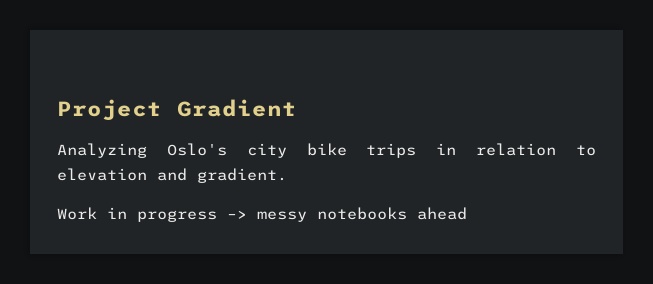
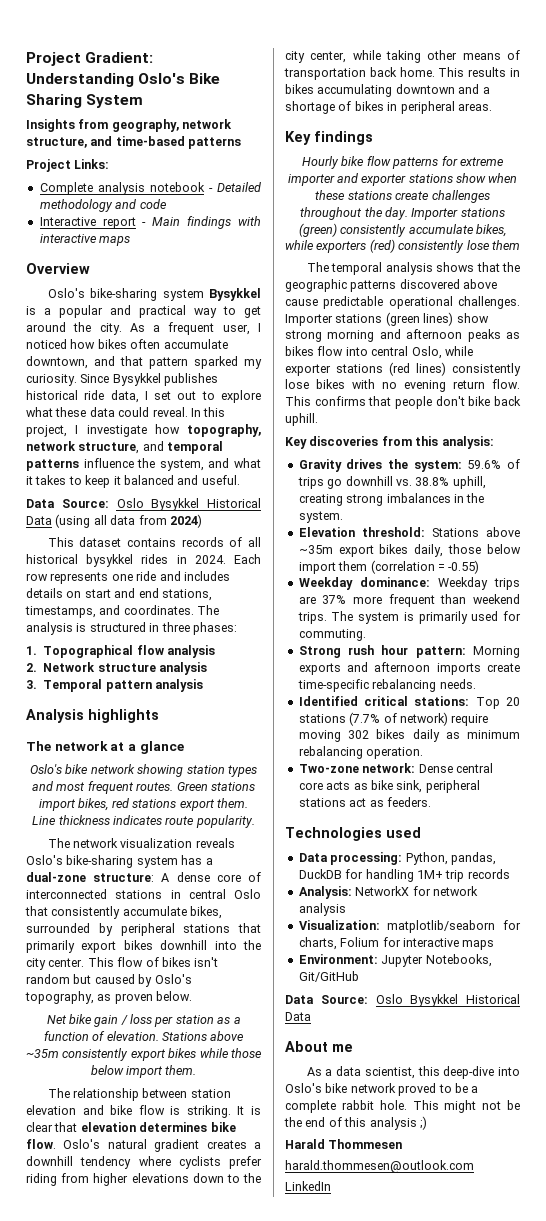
- Project Gradient
- Analyzing Oslo's city bike trips in relation to elevation and gradient.
- Work in progress –> messy notebooks ahead
+ Project Gradient: Understanding Oslo's Bike Sharing System
+ Insights from geography, network structure, and time-based patterns
+ Project Links:
+ Complete analysis notebook - Detailed methodology and code
+ Interactive report - Main findings with interactive maps
+ Overview
+ Oslo's bike-sharing system Bysykkel is a popular and practical way to get around the city. As a frequent user, I noticed how bikes often accumulate downtown, and that pattern sparked my curiosity. Since Bysykkel publishes historical ride data, I set out to explore what these data could reveal. In this project, I investigate how topography, network structure, and temporal patterns influence the system, and what it takes to keep it balanced and useful.
+ Data Source: Oslo Bysykkel Historical Data (using all data from 2024)
+ This dataset contains records of all historical bysykkel rides in 2024. Each row represents one ride and includes details on start and end stations, timestamps, and coordinates. The analysis is structured in three phases:
+ 1. Topographical flow analysis
+ 2. Network structure analysis
+ 3. Temporal pattern analysis
+ Analysis highlights
+ The network at a glance
+ Oslo's bike network showing station types and most frequent routes. Green stations import bikes, red stations export them. Line thickness indicates route popularity.
+ The network visualization reveals Oslo's bike-sharing system has a dual-zone structure: A dense core of interconnected stations in central Oslo that consistently accumulate bikes, surrounded by peripheral stations that primarily export bikes downhill into the city center. This flow of bikes isn't random but caused by Oslo's topography, as proven below.
+ Net bike gain / loss per station as a function of elevation. Stations above ~35m consistently export bikes while those below import them.
+ The relationship between station elevation and bike flow is striking. It is clear that elevation determines bike flow. Oslo's natural gradient creates a downhill tendency where cyclists prefer riding from higher elevations down to the city center, while taking other means of transportation back home. This results in bikes accumulating downtown and a shortage of bikes in peripheral areas.
+ Key findings
+ Hourly bike flow patterns for extreme importer and exporter stations show when these stations create challenges throughout the day. Importer stations (green) consistently accumulate bikes, while exporters (red) consistently lose them
+ The temporal analysis shows that the geographic patterns discovered above cause predictable operational challenges. Importer stations (green lines) show strong morning and afternoon peaks as bikes flow into central Oslo, while exporter stations (red lines) consistently lose bikes with no evening return flow. This confirms that people don't bike back uphill.
+ Key discoveries from this analysis:
+ Gravity drives the system: 59.6% of trips go downhill vs. 38.8% uphill, creating strong imbalances in the system.
+ Elevation threshold: Stations above ~35m export bikes daily, those below import them (correlation = -0.55)
+ Weekday dominance: Weekday trips are 37% more frequent than weekend trips. The system is primarily used for commuting.
+ Strong rush hour pattern: Morning exports and afternoon imports create time-specific rebalancing needs.
+ Identified critical stations: Top 20 stations (7.7% of network) require moving 302 bikes daily as minimum rebalancing operation.
+ Two-zone network: Dense central core acts as bike sink, peripheral stations act as feeders.
+ Technologies used
+ Data processing: Python, pandas, DuckDB for handling 1M+ trip records
+ Analysis: NetworkX for network analysis
+ Visualization: matplotlib/seaborn for charts, Folium for interactive maps
+ Environment: Jupyter Notebooks, Git/GitHub
+ Data Source: Oslo Bysykkel Historical Data
+ About me
+ As a data scientist, this deep-dive into Oslo's bike network proved to be a complete rabbit hole. This might not be the end of this analysis ;)
+ Harald Thommesen
+ harald.thommesen@outlook.com
+ LinkedIn

